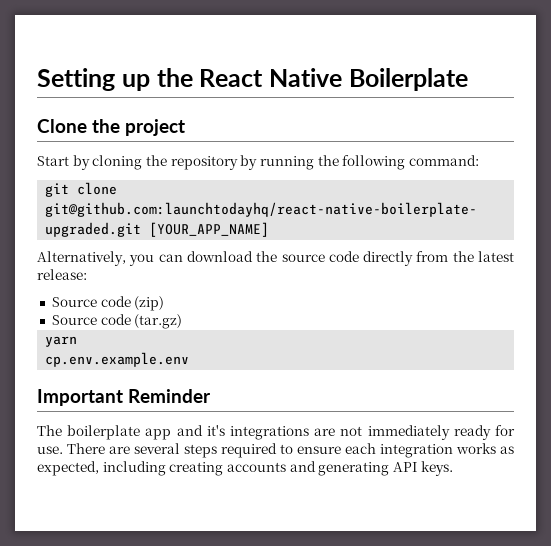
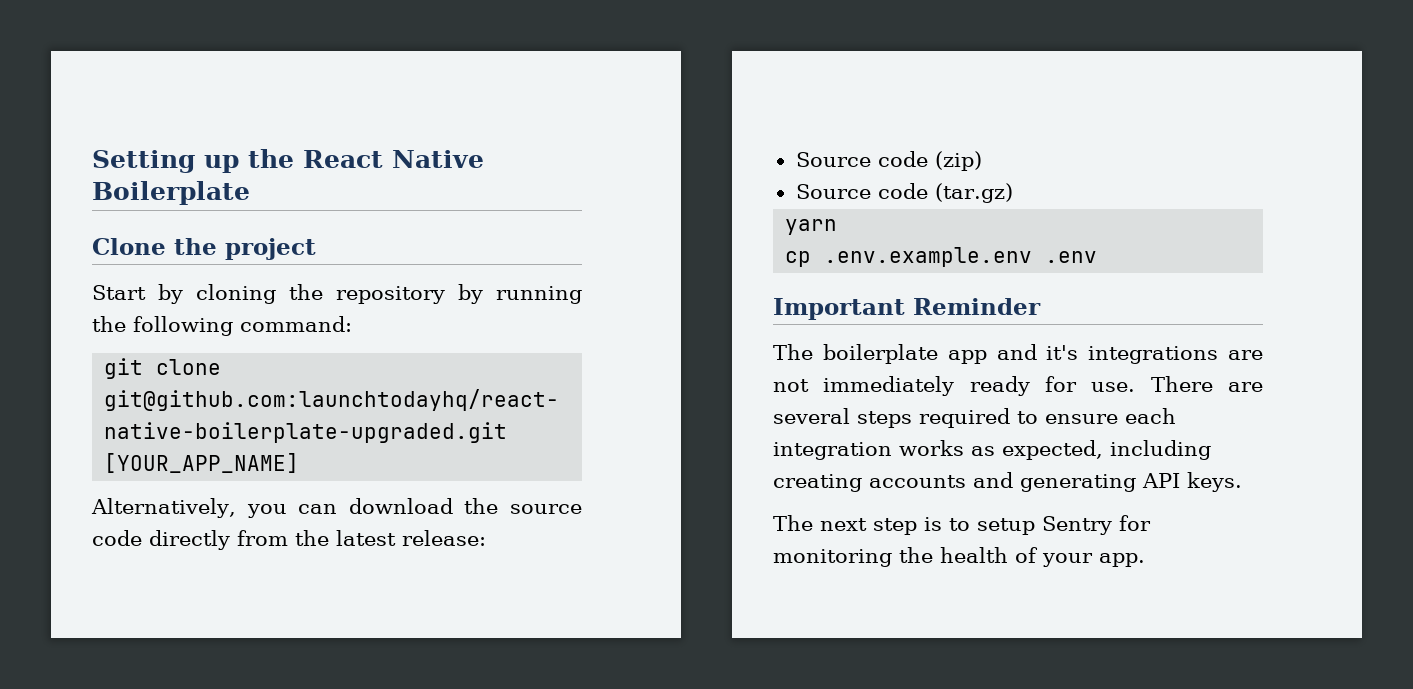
- cp.env.example.env
+ cp .env.example.env .env
+ The next step is to setup Sentry for monitoring the health of your app.

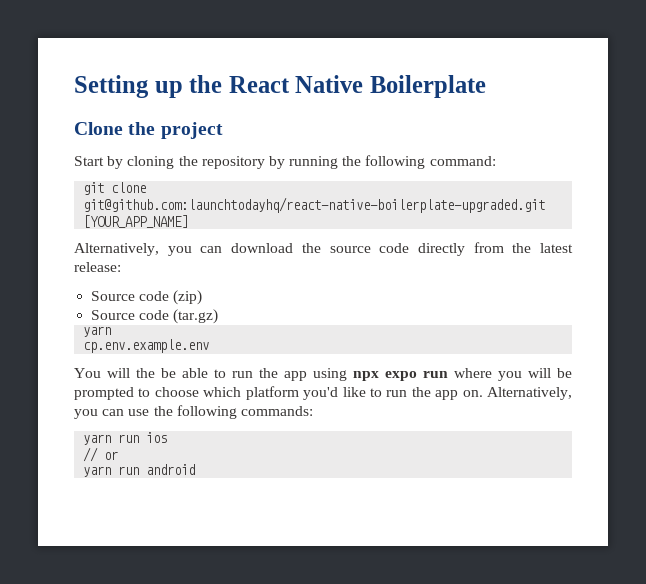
- cp .env.example.env .env
- Important Reminder
- The boilerplate app and it's integrations are not immediately ready for use. There are several steps required to ensure each integration works as expected, including creating accounts and generating API keys.
- The next step is to setup Sentry for monitoring the health of your app.
+ cp.env.example.env
+ You will the be able to run the app using npx expo run where you will be prompted to choose which platform you'd like to run the app on. Alternatively, you can use the following commands:
+ yarn run ios
+ // or
+ yarn run android

